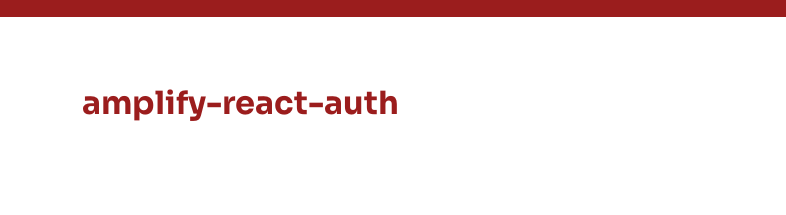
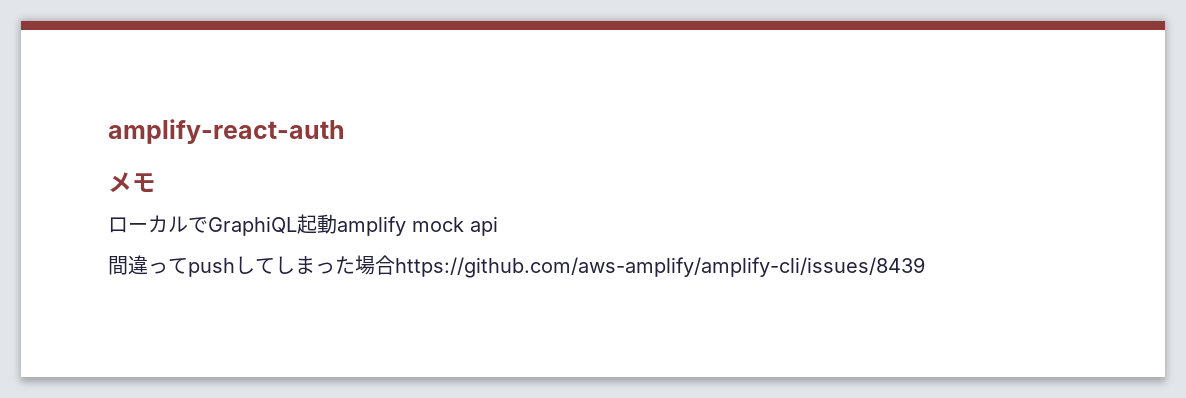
+ メモ
+ ローカルでGraphiQL起動amplify mock api
+ 間違ってpushしてしまった場合https://github.com/aws-amplify/amplify-cli/issues/8439

